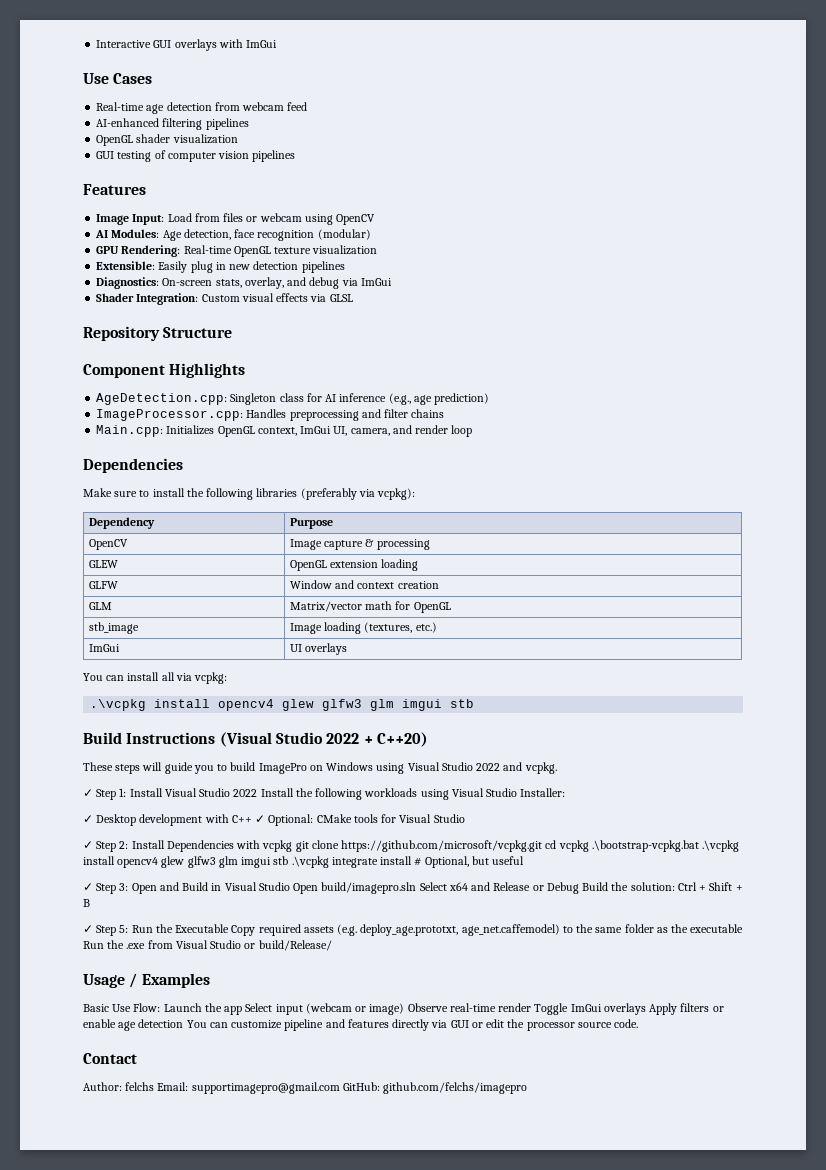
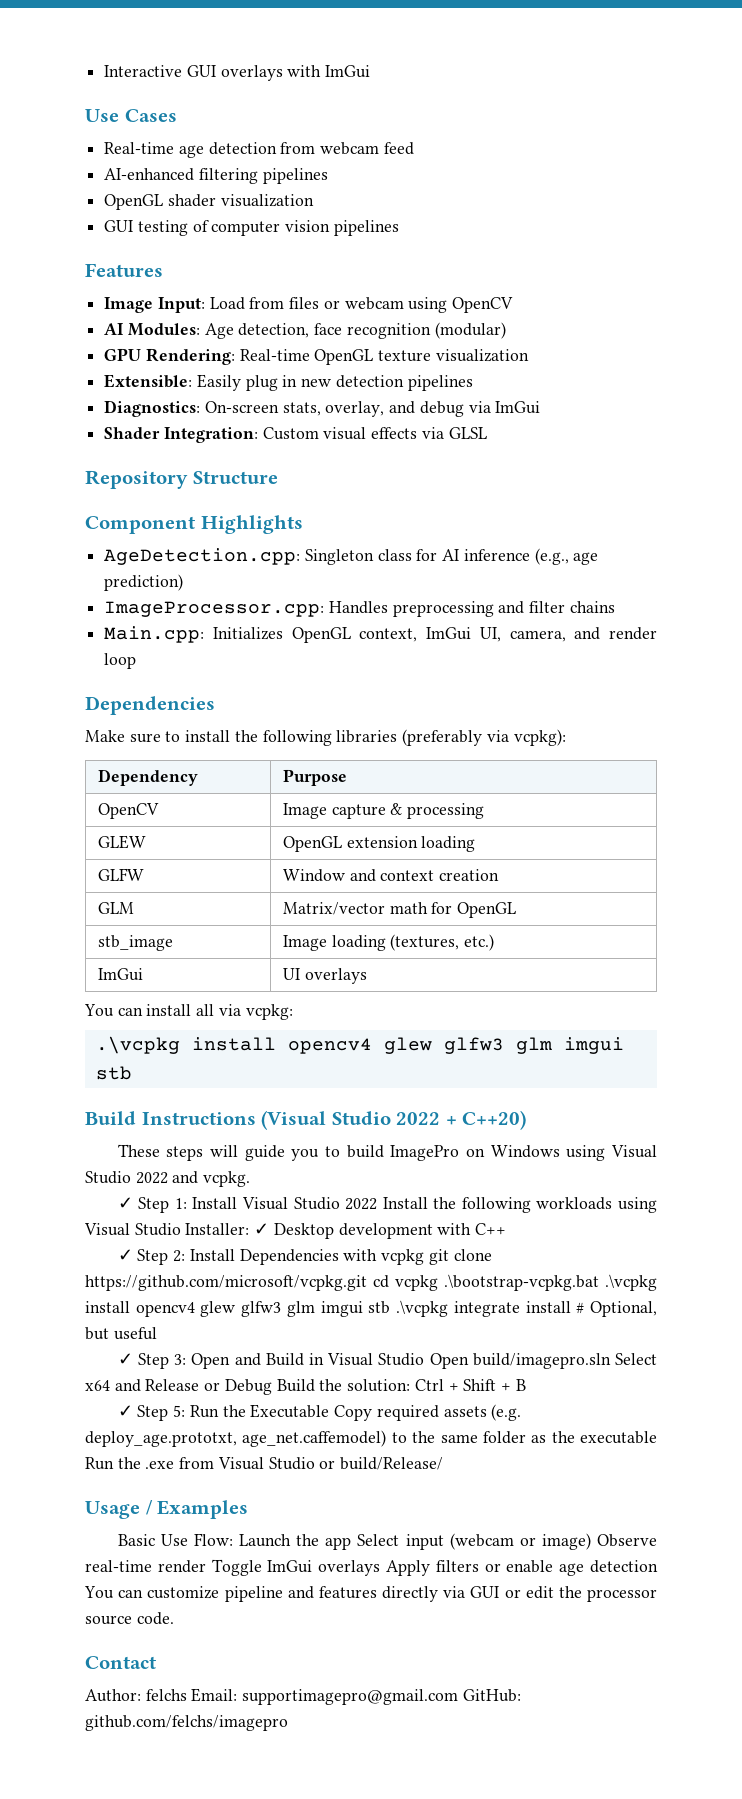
- ✓ Step 1: Install Visual Studio 2022 Install the following workloads using Visual Studio Installer:
- ✓ Desktop development with C++ ✓ Optional: CMake tools for Visual Studio
+ ✓ Step 1: Install Visual Studio 2022 Install the following workloads using Visual Studio Installer: ✓ Desktop development with C++

